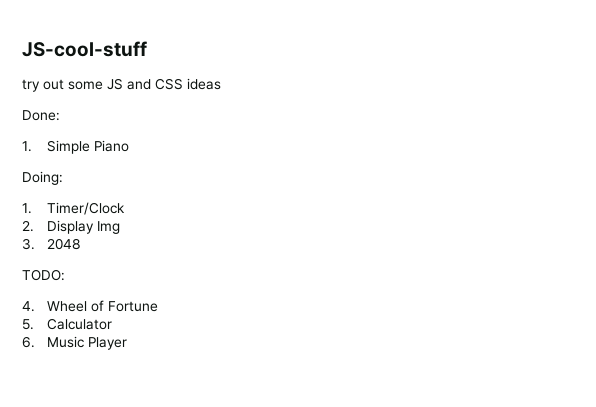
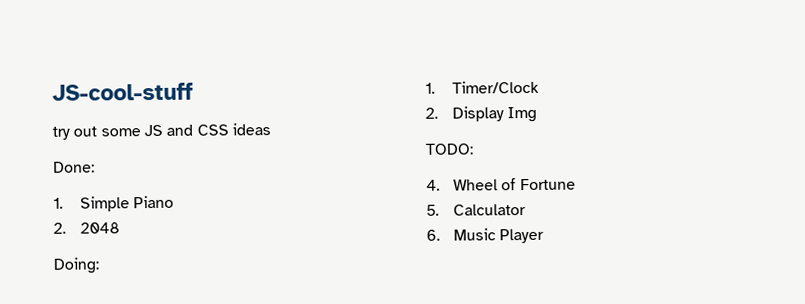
+ 2. 2048
- 3. 2048

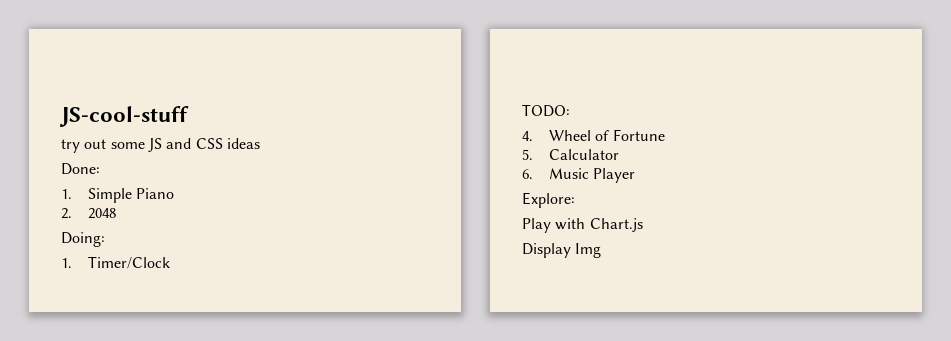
- 2. Display Img
+ Explore:
+ Play with Chart.js
+ Display Img

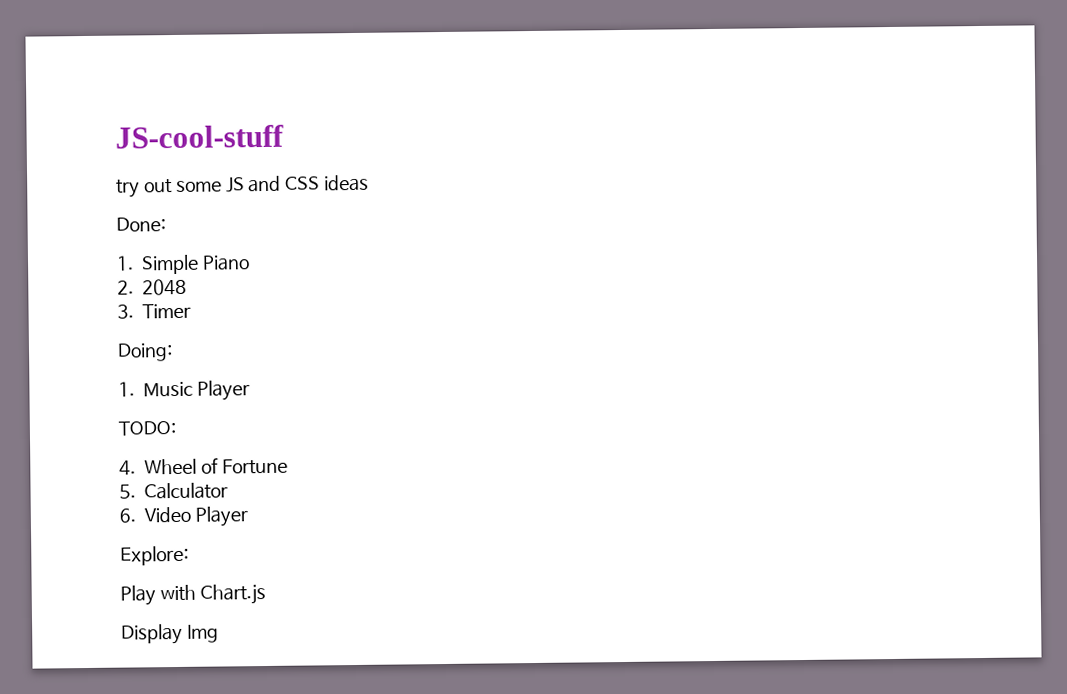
+ 3. Timer
- 1. Timer/Clock
+ 1. Music Player
- 6. Music Player
+ 6. Video Player

